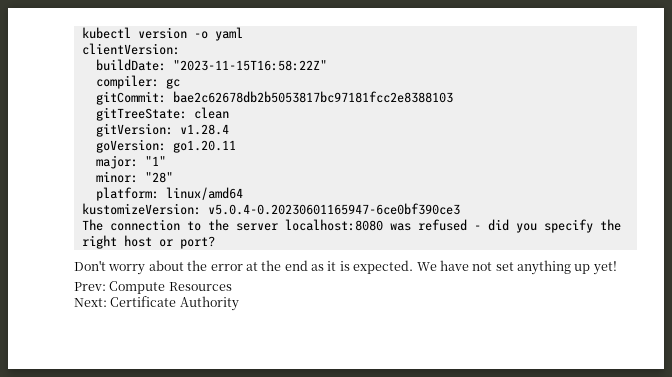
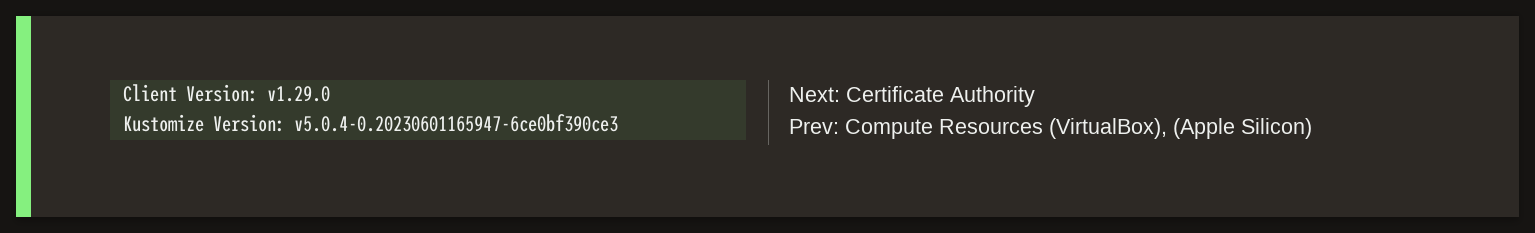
- kubectl version -o yaml
- clientVersion:
- buildDate: "2023-11-15T16:58:22Z"
- compiler: gc
- gitCommit: bae2c62678db2b5053817bc97181fcc2e8388103
- gitTreeState: clean
- gitVersion: v1.28.4
- goVersion: go1.20.11
- major: "1"
- minor: "28"
- platform: linux/amd64
- kustomizeVersion: v5.0.4-0.20230601165947-6ce0bf390ce3
- The connection to the server localhost:8080 was refused - did you specify the right host or port?
- Don't worry about the error at the end as it is expected. We have not set anything up yet!
+ Client Version: v1.29.0
+ Kustomize Version: v5.0.4-0.20230601165947-6ce0bf390ce3
+ Next: Certificate Authority
- Prev: Compute Resources
- Next: Certificate Authority
+ Prev: Compute Resources (VirtualBox), (Apple Silicon)

